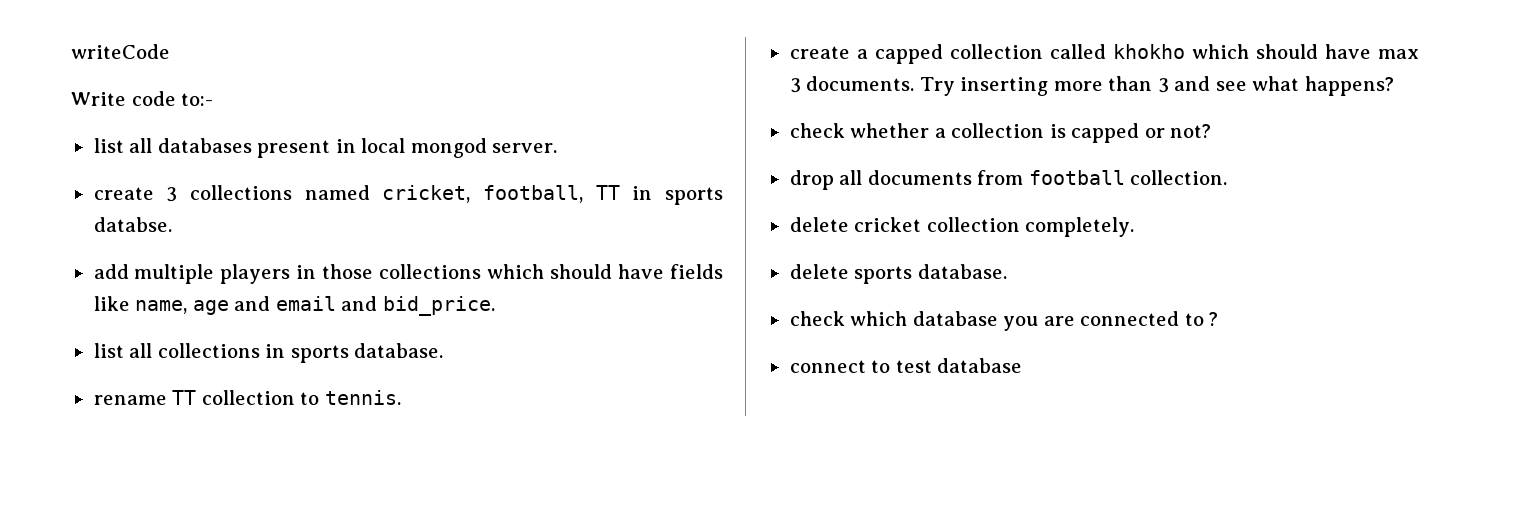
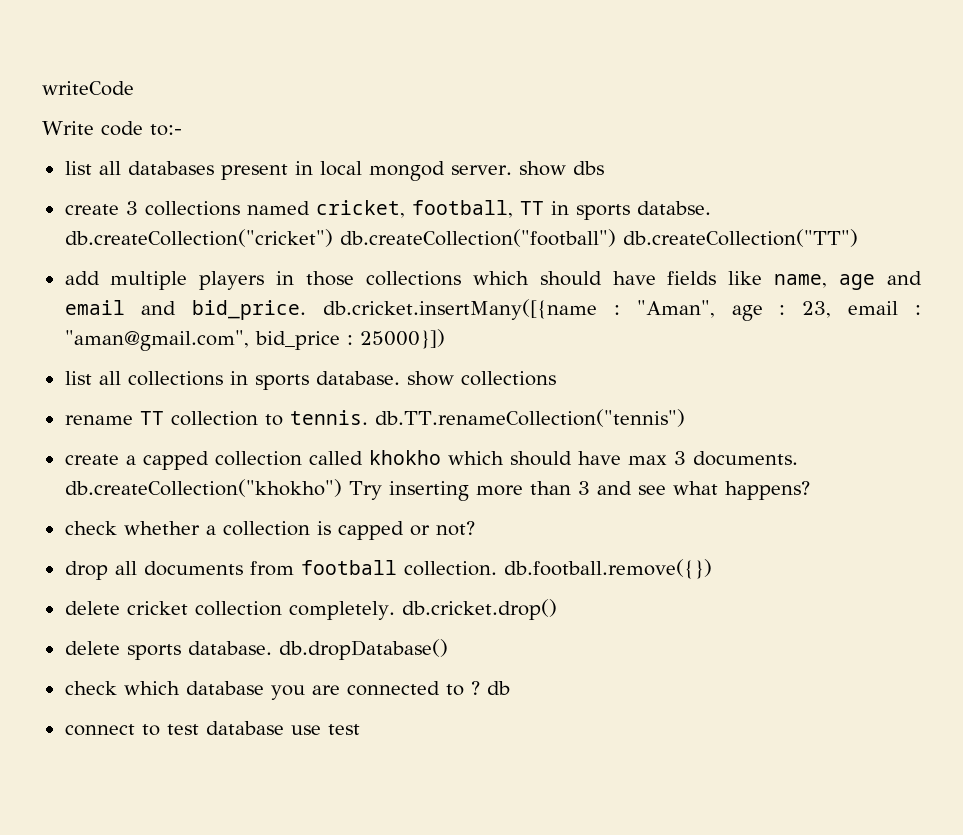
- list all databases present in local mongod server.
+ list all databases present in local mongod server. show dbs
- create 3 collections named cricket, football, TT in sports databse.
+ create 3 collections named cricket, football, TT in sports databse. db.createCollection("cricket") db.createCollection("football") db.createCollection("TT")
- add multiple players in those collections which should have fields like name, age and email and bid_price.
+ add multiple players in those collections which should have fields like name, age and email and bid_price. db.cricket.insertMany([{name : "Aman", age : 23, email : "aman@gmail.com", bid_price : 25000}])
- list all collections in sports database.
+ list all collections in sports database. show collections
- rename TT collection to tennis.
+ rename TT collection to tennis. db.TT.renameCollection("tennis")
- create a capped collection called khokho which should have max 3 documents. Try inserting more than 3 and see what happens?
+ create a capped collection called khokho which should have max 3 documents. db.createCollection("khokho") Try inserting more than 3 and see what happens?
- drop all documents from football collection.
+ drop all documents from football collection. db.football.remove({})
- delete cricket collection completely.
+ delete cricket collection completely. db.cricket.drop()
- delete sports database.
+ delete sports database. db.dropDatabase()
- check which database you are connected to ?
+ check which database you are connected to ? db
- connect to test database
+ connect to test database use test

